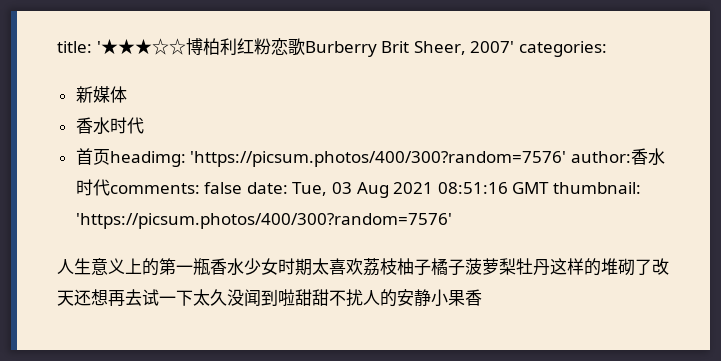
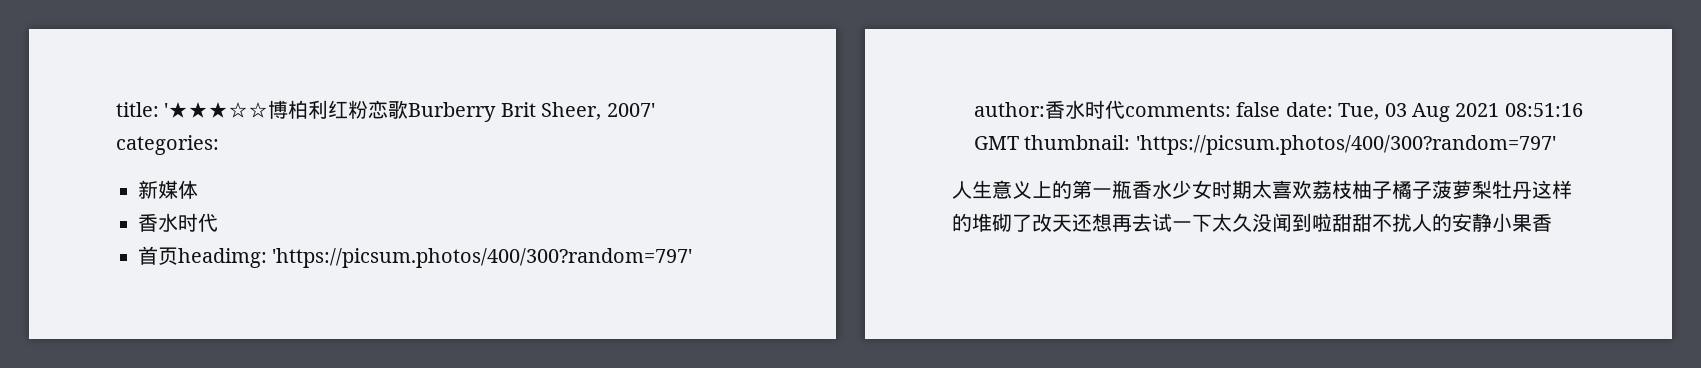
- 首页headimg: 'https://picsum.photos/400/300?random=7576' author:香水时代comments: false date: Tue, 03 Aug 2021 08:51:16 GMT thumbnail: 'https://picsum.photos/400/300?random=7576'
+ 首页headimg: 'https://picsum.photos/400/300?random=797' author:香水时代comments: false date: Tue, 03 Aug 2021 08:51:16 GMT thumbnail: 'https://picsum.photos/400/300?random=797'

